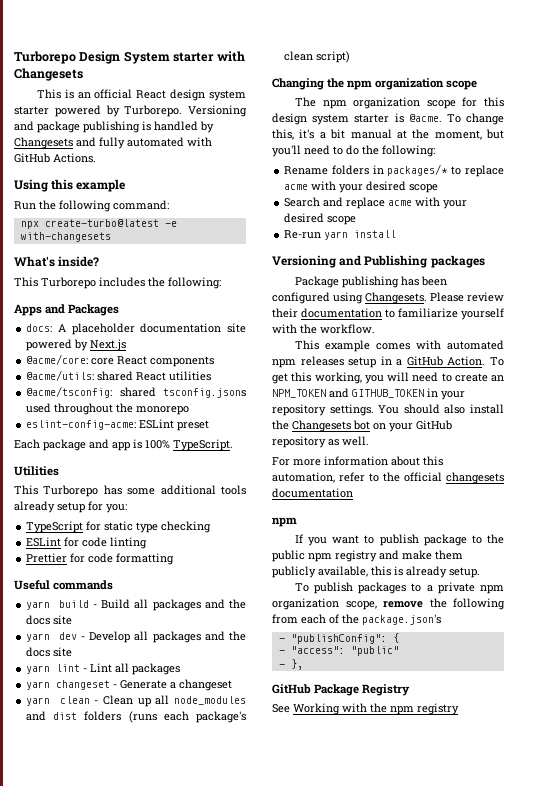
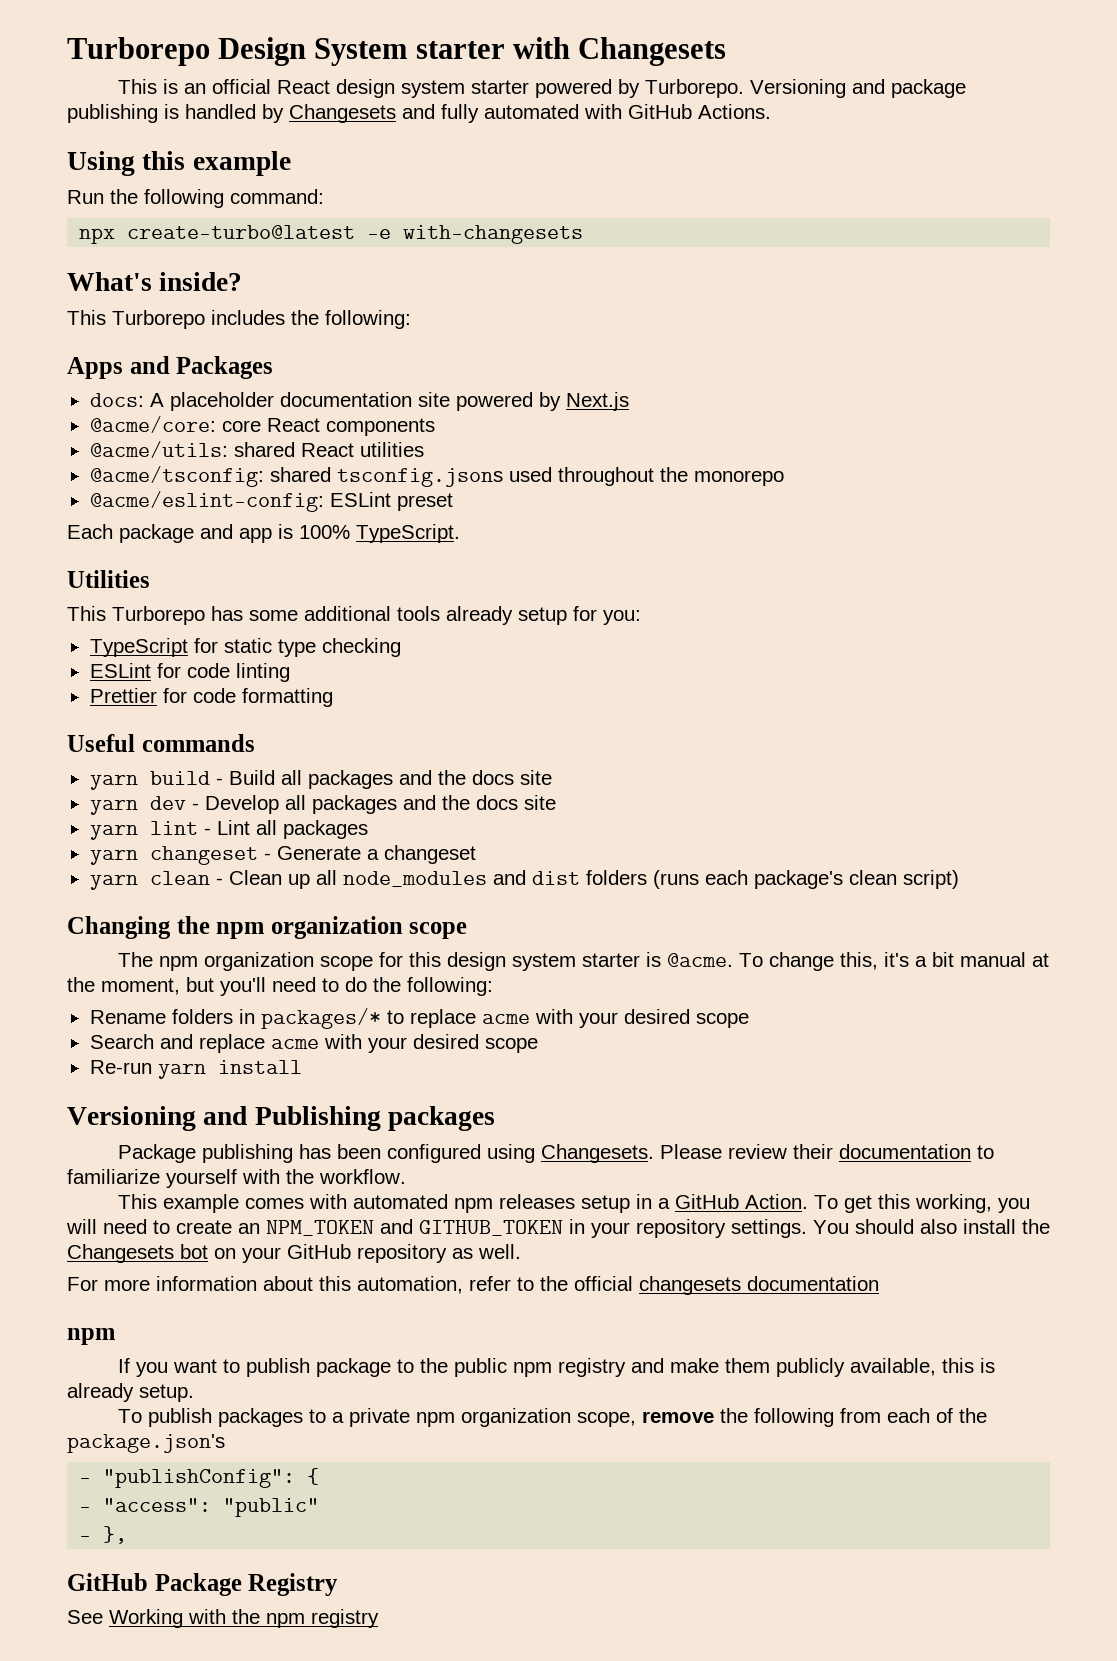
- eslint-config-acme: ESLint preset
+ @acme/eslint-config: ESLint preset

